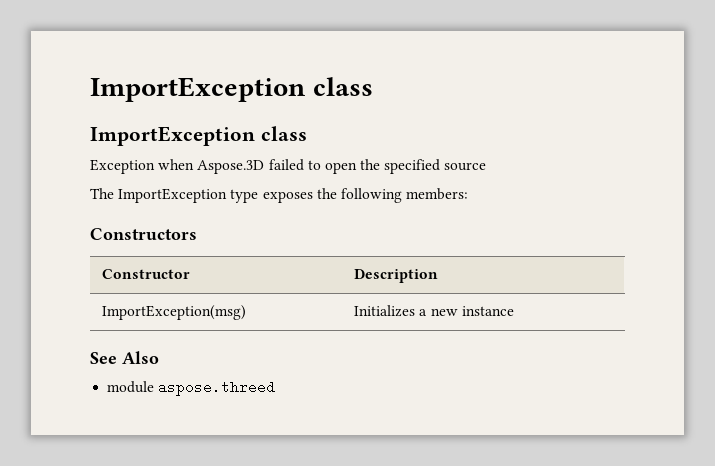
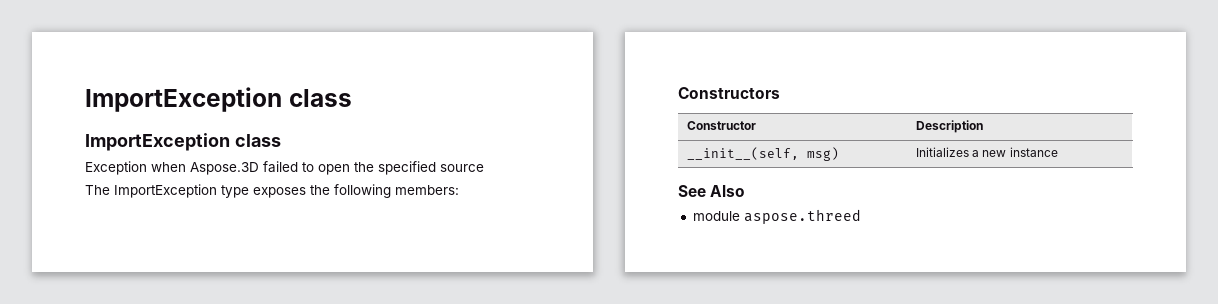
- ImportException(msg) | Initializes a new instance
+ __init__(self, msg) | Initializes a new instance

